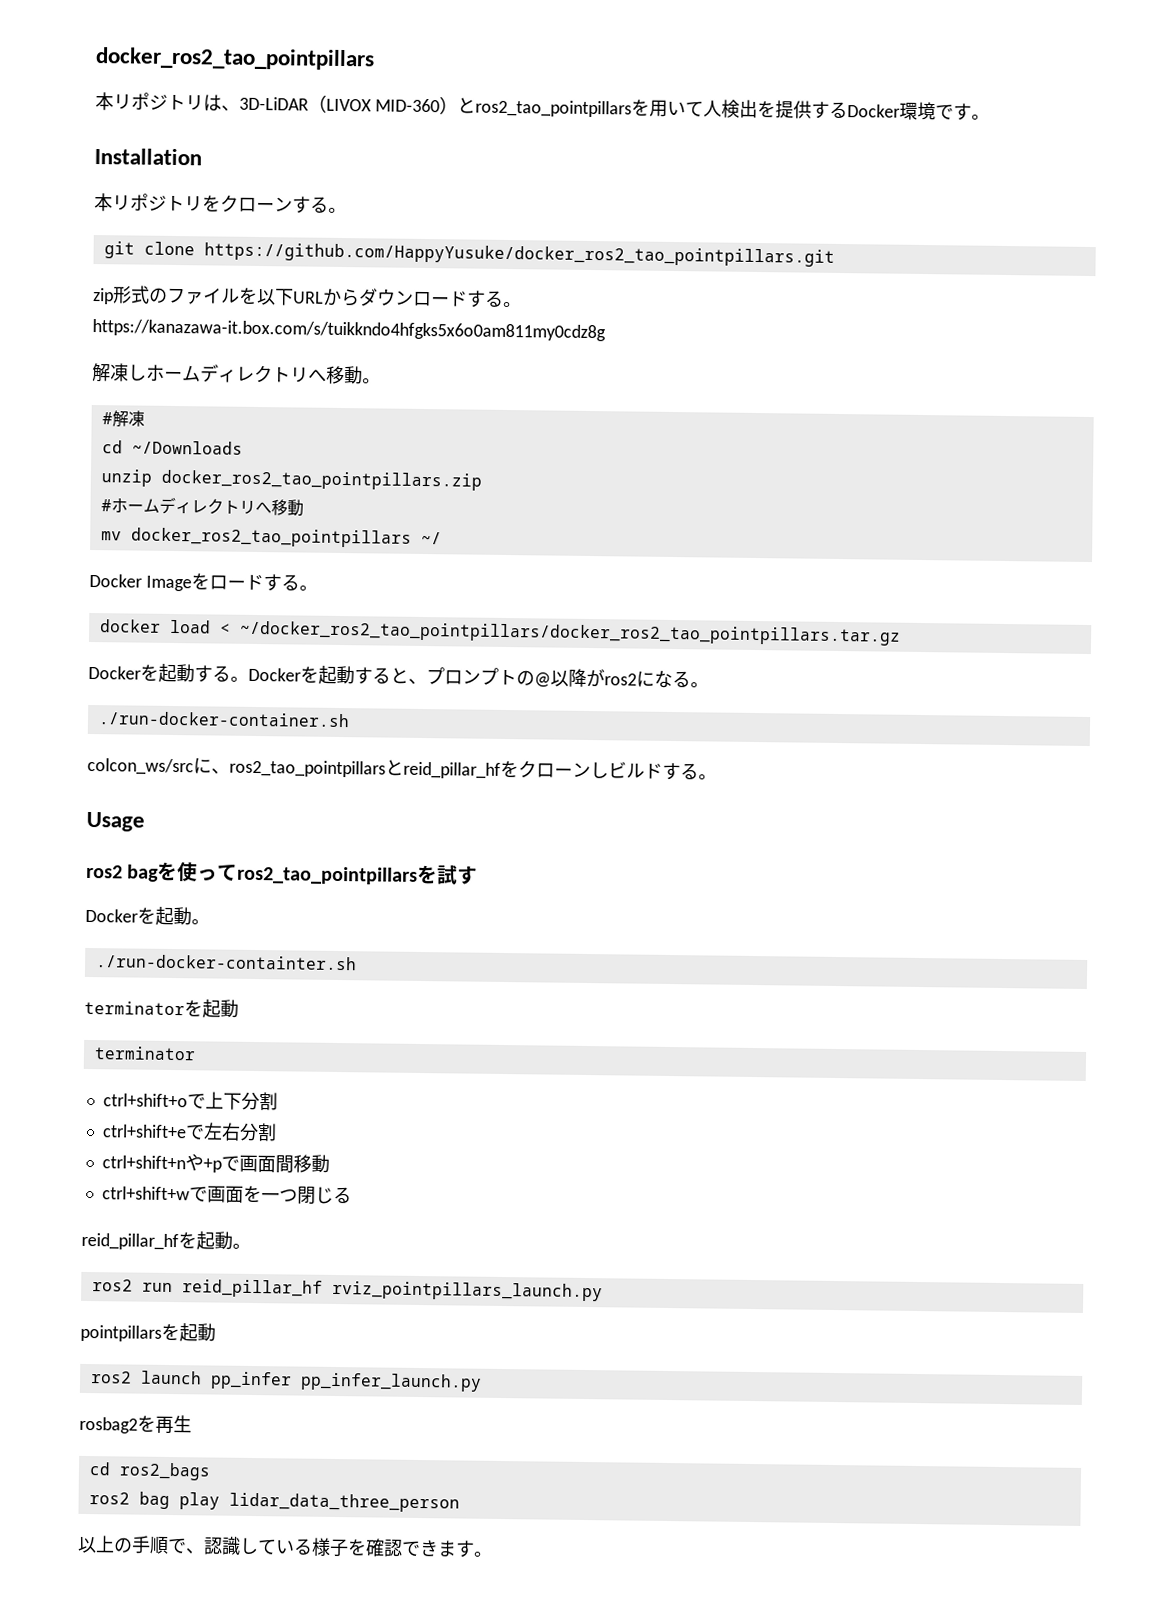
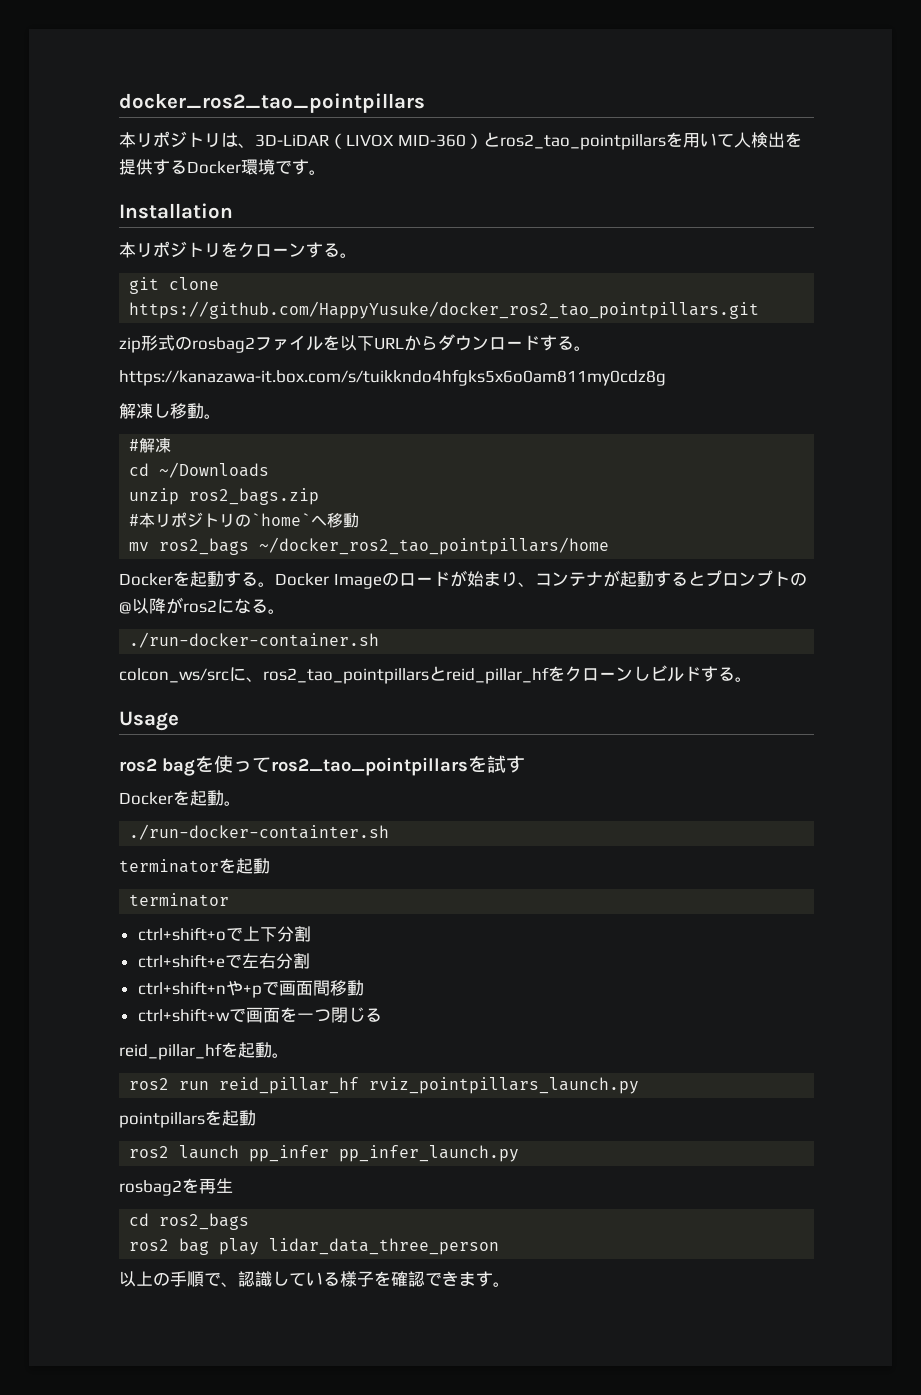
- zip形式のファイルを以下URLからダウンロードする。
+ zip形式のrosbag2ファイルを以下URLからダウンロードする。
- 解凍しホームディレクトリへ移動。
+ 解凍し移動。
- unzip docker_ros2_tao_pointpillars.zip
- #ホームディレクトリへ移動
- mv docker_ros2_tao_pointpillars ~/
- Docker Imageをロードする。
- docker load < ~/docker_ros2_tao_pointpillars/docker_ros2_tao_pointpillars.tar.gz
+ unzip ros2_bags.zip
+ #本リポジトリの`home`へ移動
+ mv ros2_bags ~/docker_ros2_tao_pointpillars/home
- Dockerを起動すると、プロンプトの@以降がros2になる。
+ Docker Imageのロードが始まり、コンテナが起動するとプロンプトの@以降がros2になる。

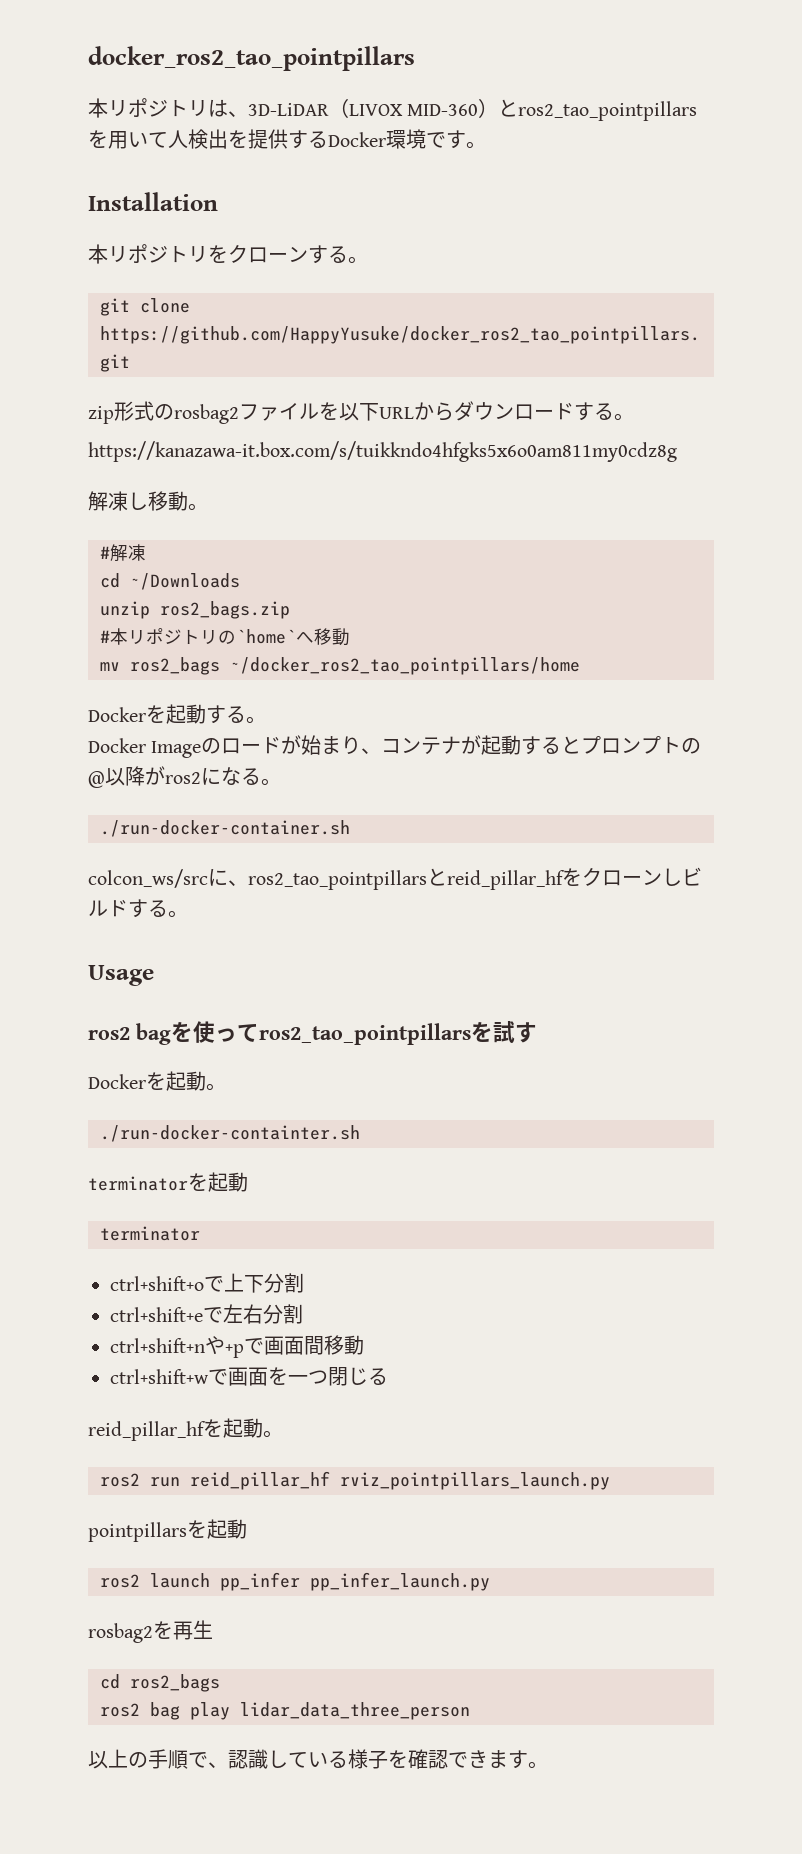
- Dockerを起動する。Docker Imageのロードが始まり、コンテナが起動するとプロンプトの@以降がros2になる。
+ Dockerを起動する。
+ Docker Imageのロードが始まり、コンテナが起動するとプロンプトの@以降がros2になる。

